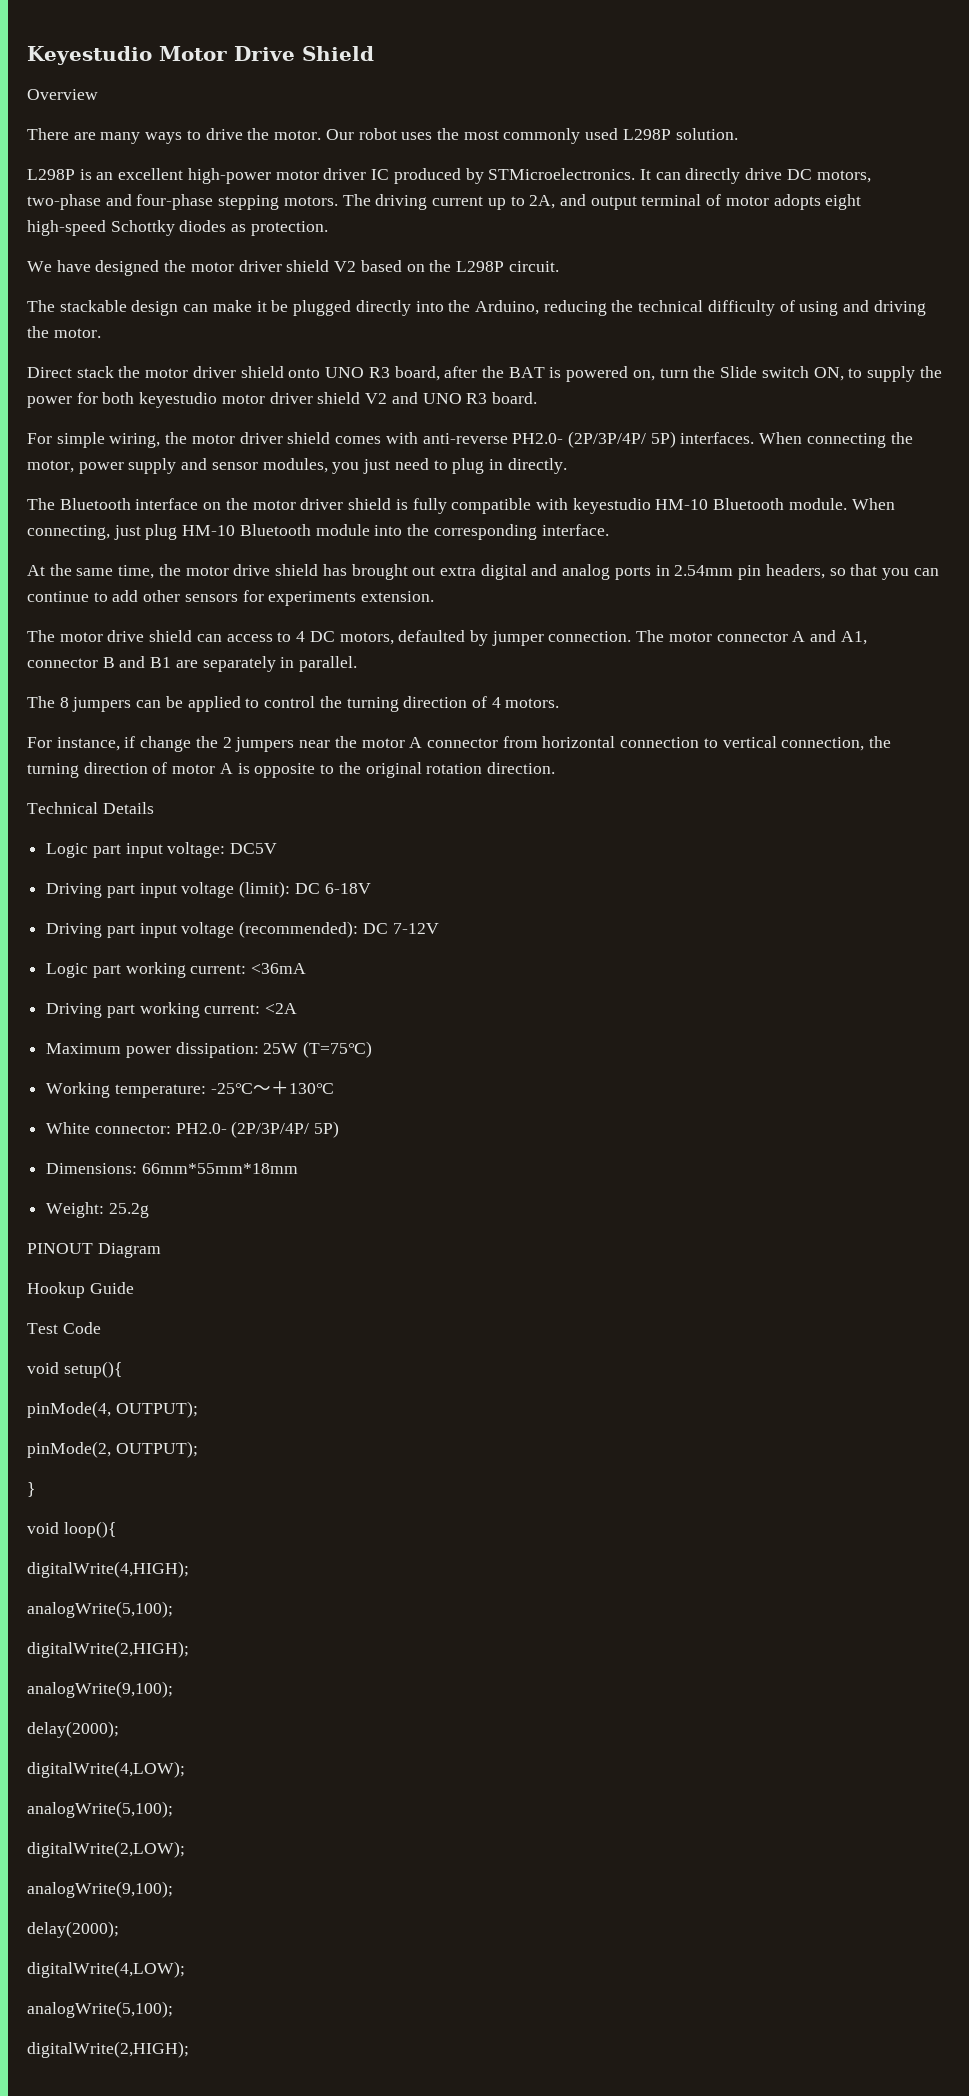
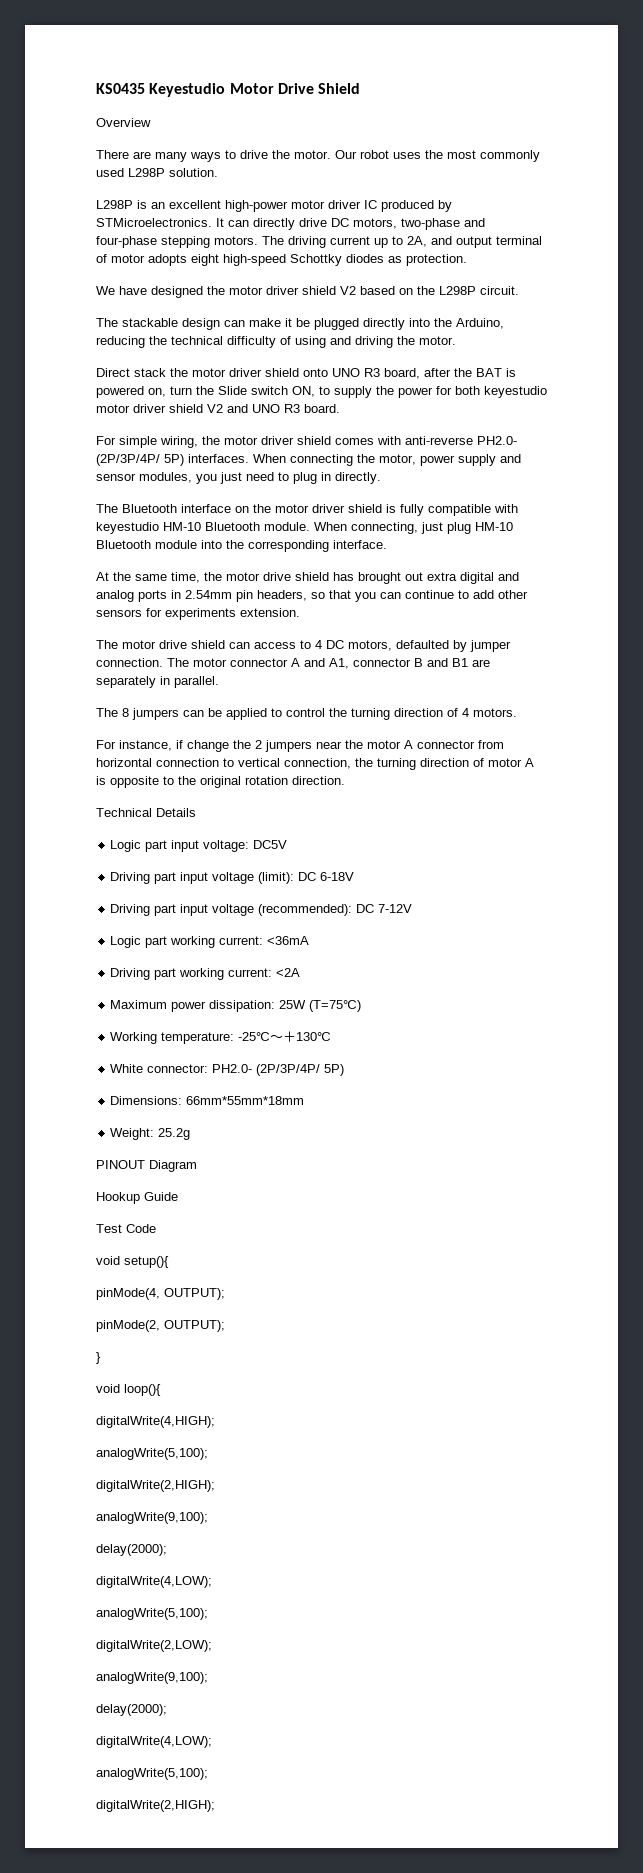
- Keyestudio Motor Drive Shield
+ KS0435 Keyestudio Motor Drive Shield

